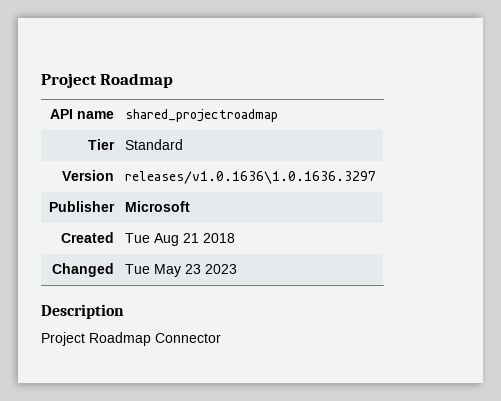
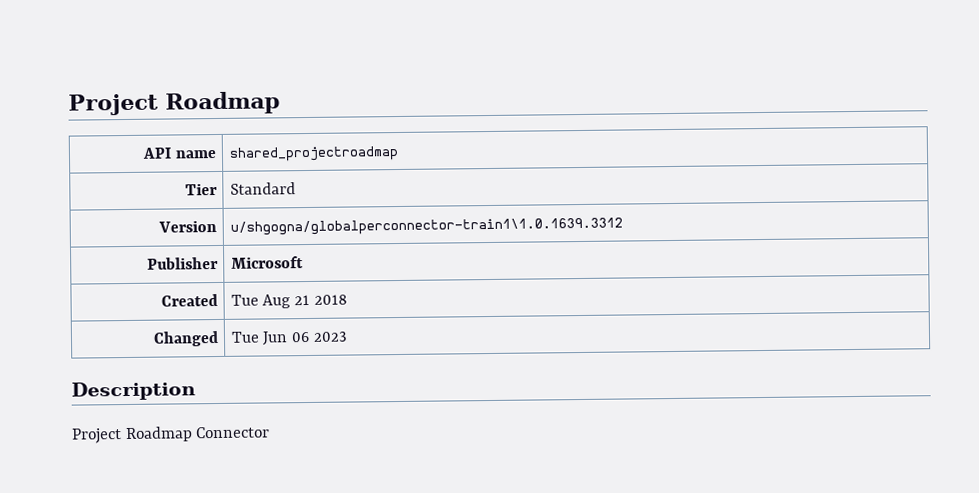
- Version | releases/v1.0.1636\1.0.1636.3297
+ Version | u/shgogna/globalperconnector-train1\1.0.1639.3312
- Changed | Tue May 23 2023
+ Changed | Tue Jun 06 2023

